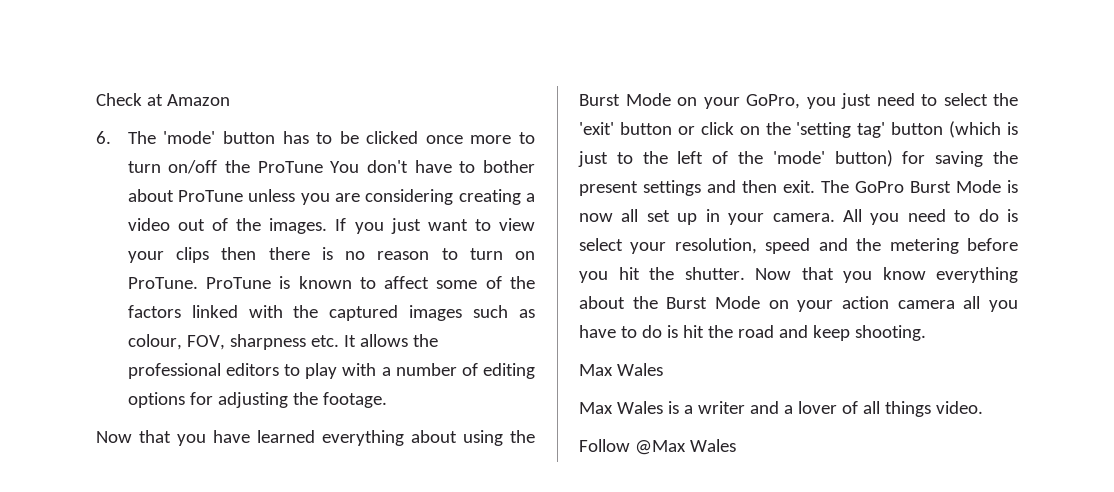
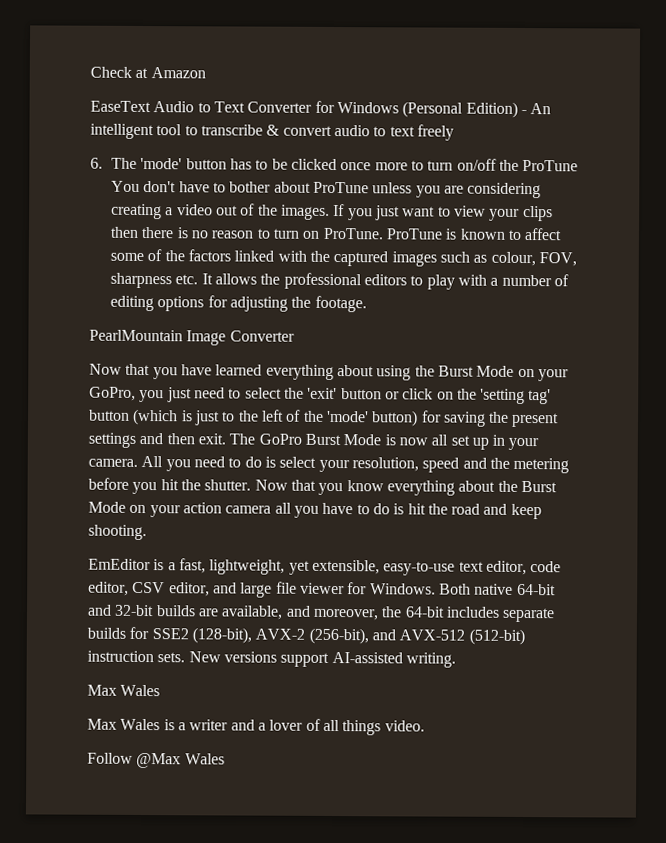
+ EaseText Audio to Text Converter for Windows (Personal Edition) - An intelligent tool to transcribe & convert audio to text freely
+ PearlMountain Image Converter
+ EmEditor is a fast, lightweight, yet extensible, easy-to-use text editor, code editor, CSV editor, and large file viewer for Windows. Both native 64-bit and 32-bit builds are available, and moreover, the 64-bit includes separate builds for SSE2 (128-bit), AVX-2 (256-bit), and AVX-512 (512-bit) instruction sets. New versions support AI-assisted writing.

